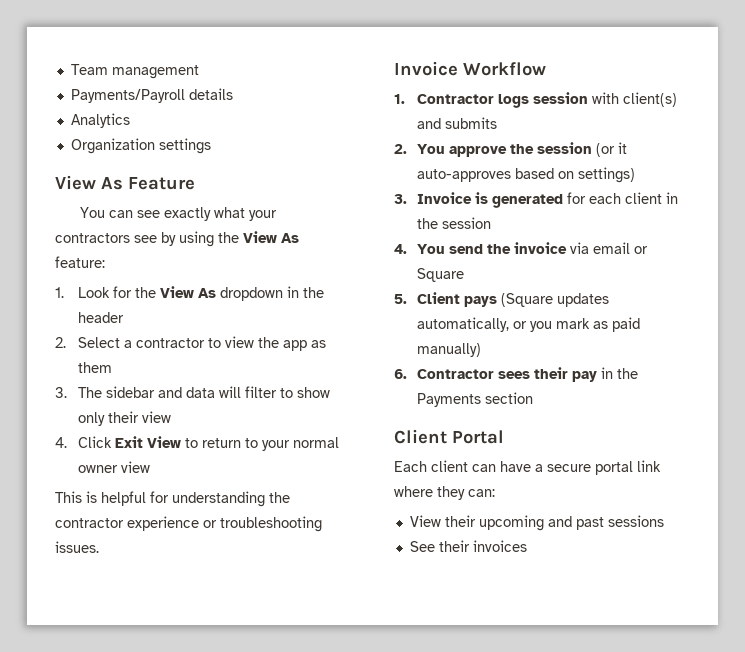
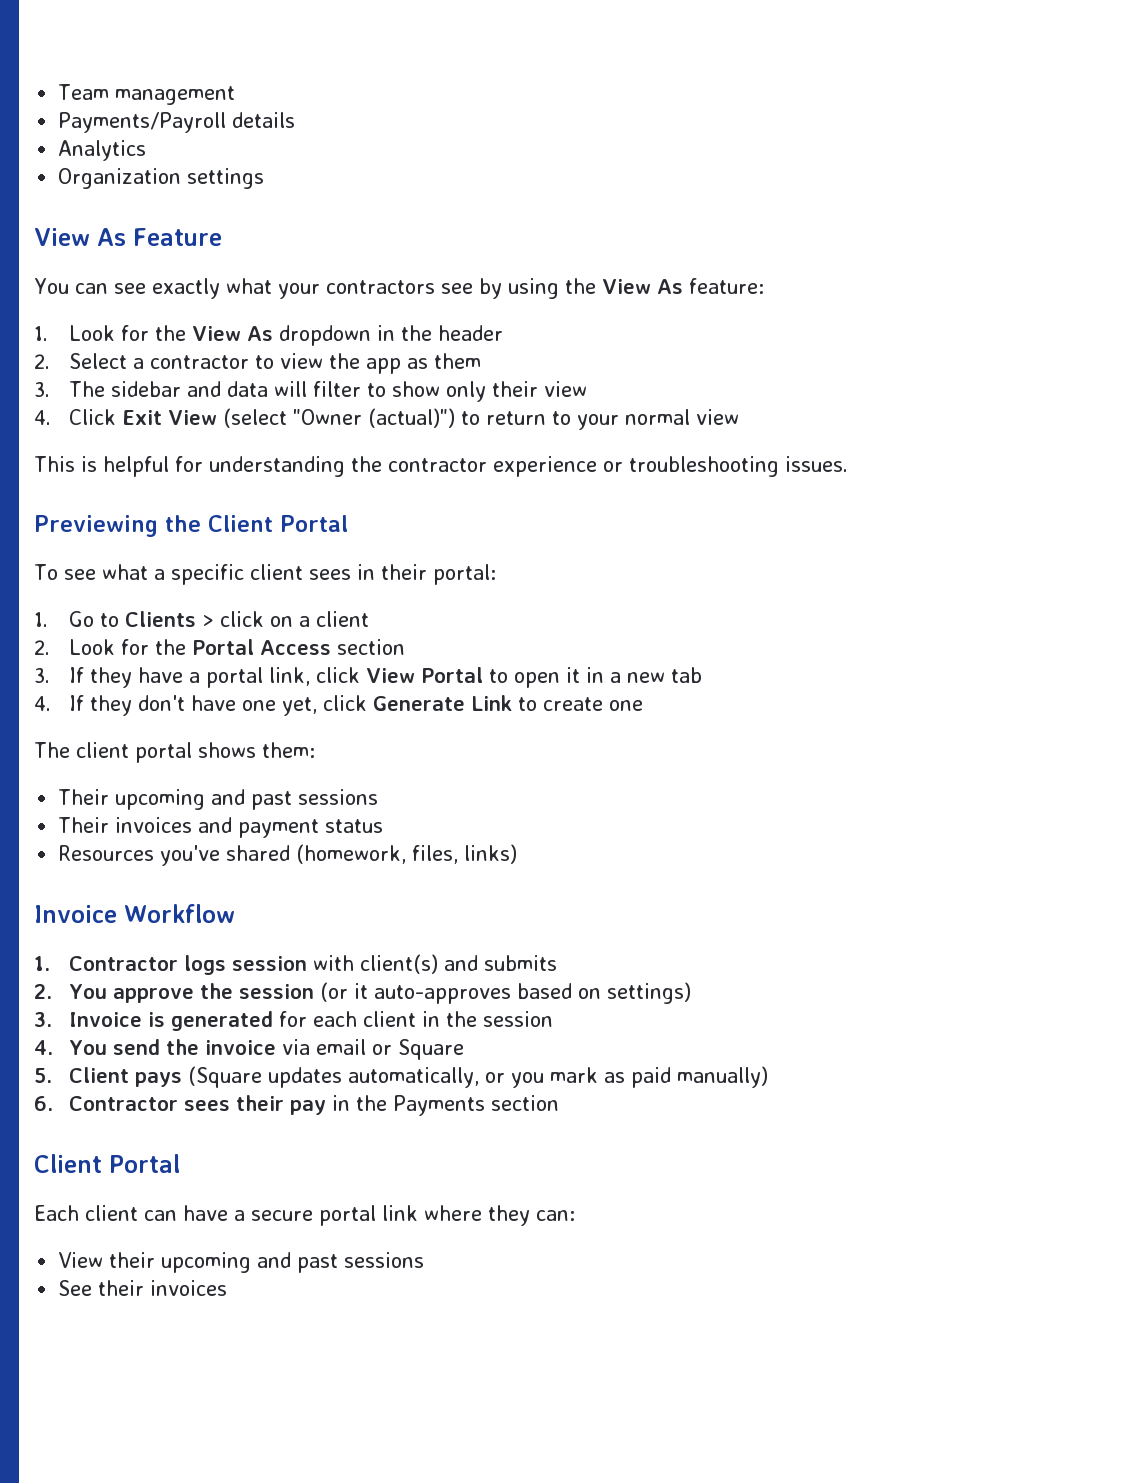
- 4. Click Exit View to return to your normal owner view
+ 4. Click Exit View (select "Owner (actual)") to return to your normal view
+ Previewing the Client Portal
+ To see what a specific client sees in their portal:
+ 1. Go to Clients > click on a client
+ 2. Look for the Portal Access section
+ 3. If they have a portal link, click View Portal to open it in a new tab
+ 4. If they don't have one yet, click Generate Link to create one
+ The client portal shows them:
+ Their upcoming and past sessions
+ Their invoices and payment status
+ Resources you've shared (homework, files, links)

